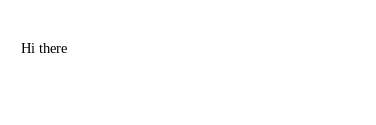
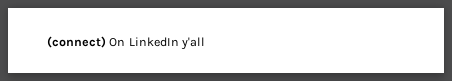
- Hi there
+ (connect) On LinkedIn y'all

